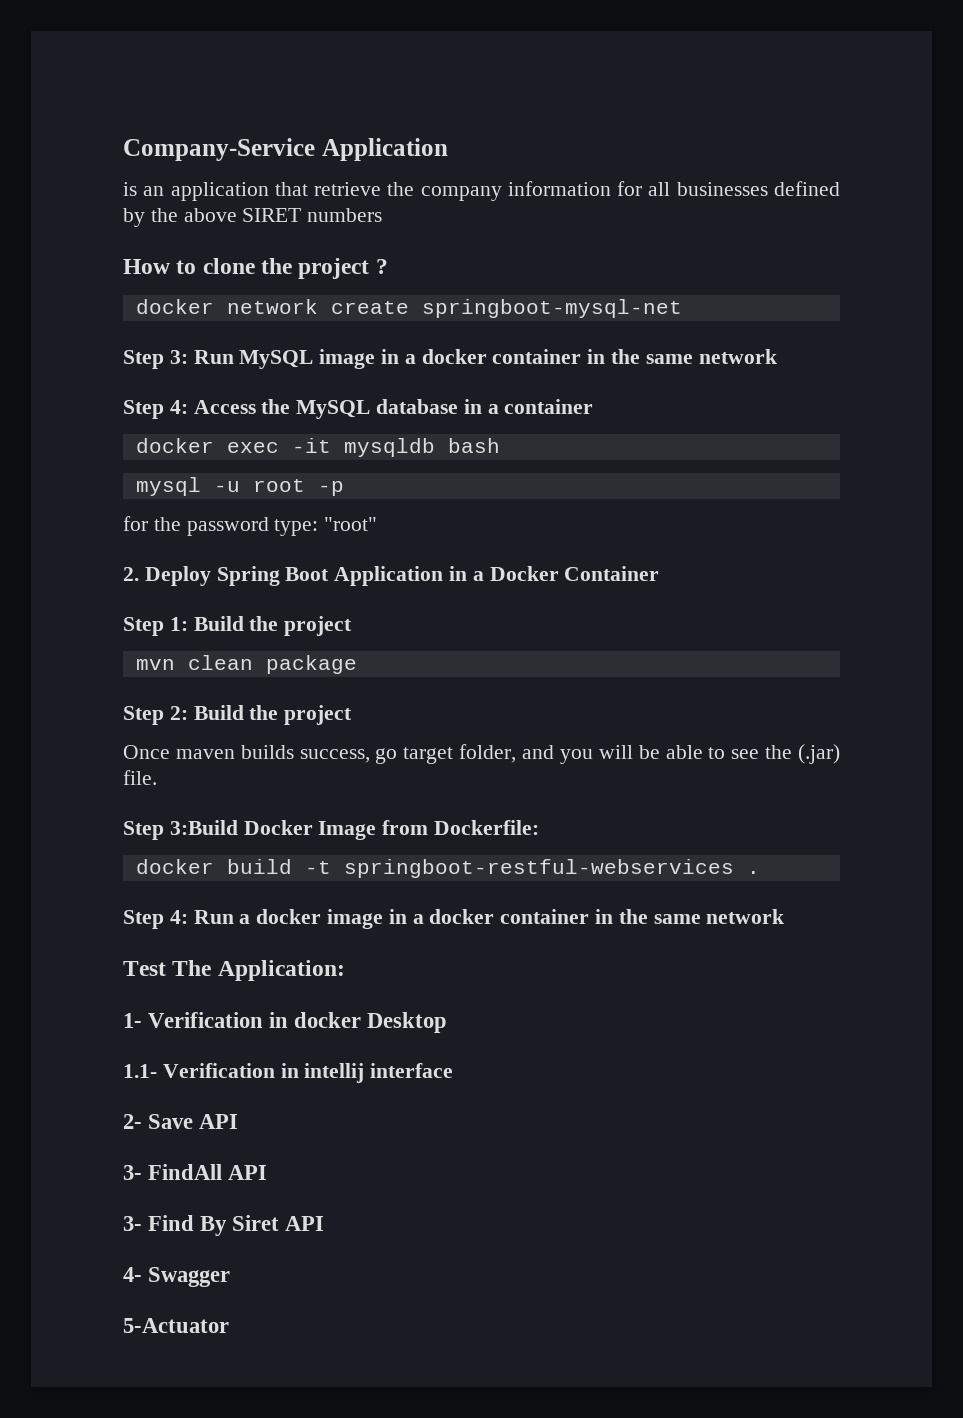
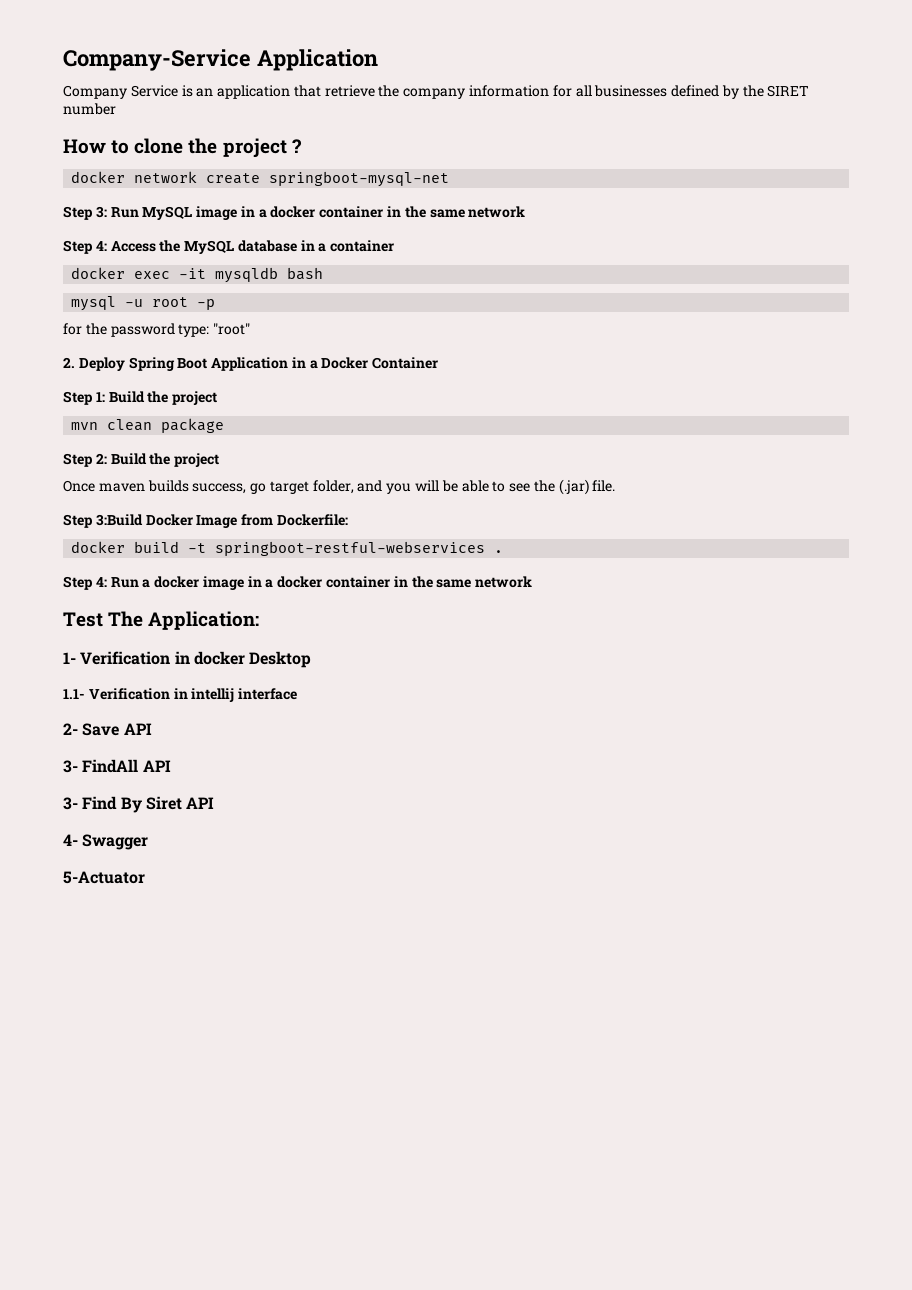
- is an application that retrieve the company information for all businesses defined by the above SIRET numbers
+ Company Service is an application that retrieve the company information for all businesses defined by the SIRET number

